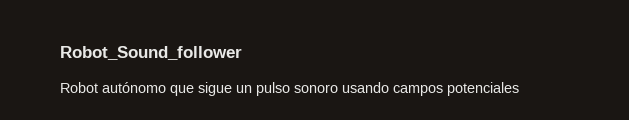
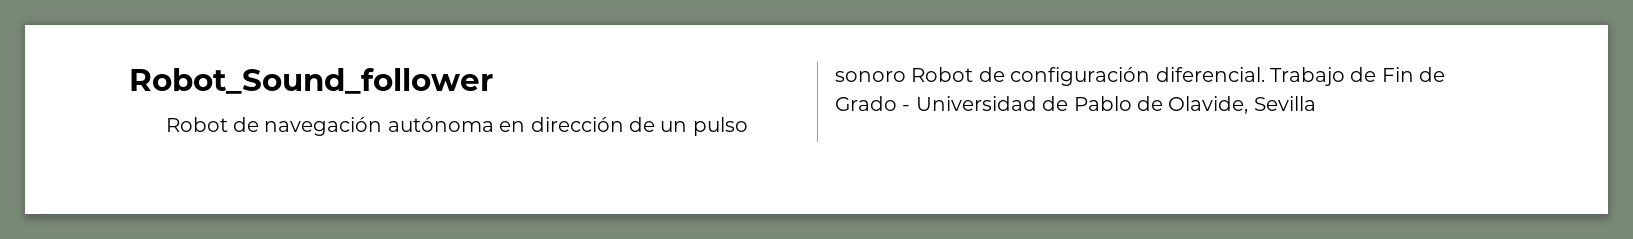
- Robot autónomo que sigue un pulso sonoro usando campos potenciales
+ Robot de navegación autónoma en dirección de un pulso sonoro Robot de configuración diferencial. Trabajo de Fin de Grado - Universidad de Pablo de Olavide, Sevilla

